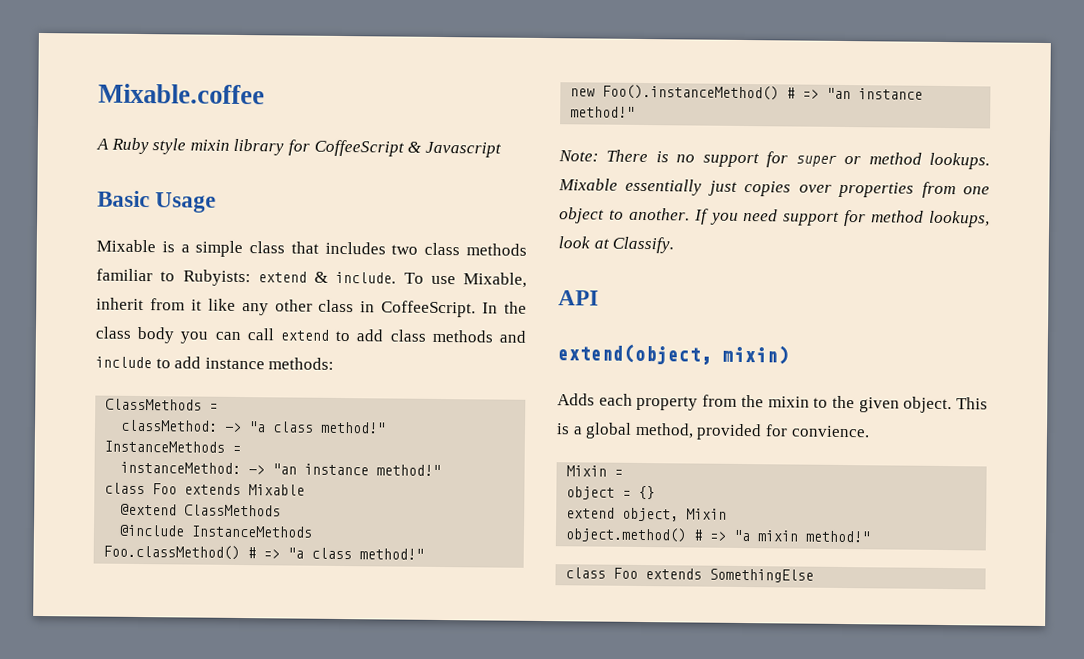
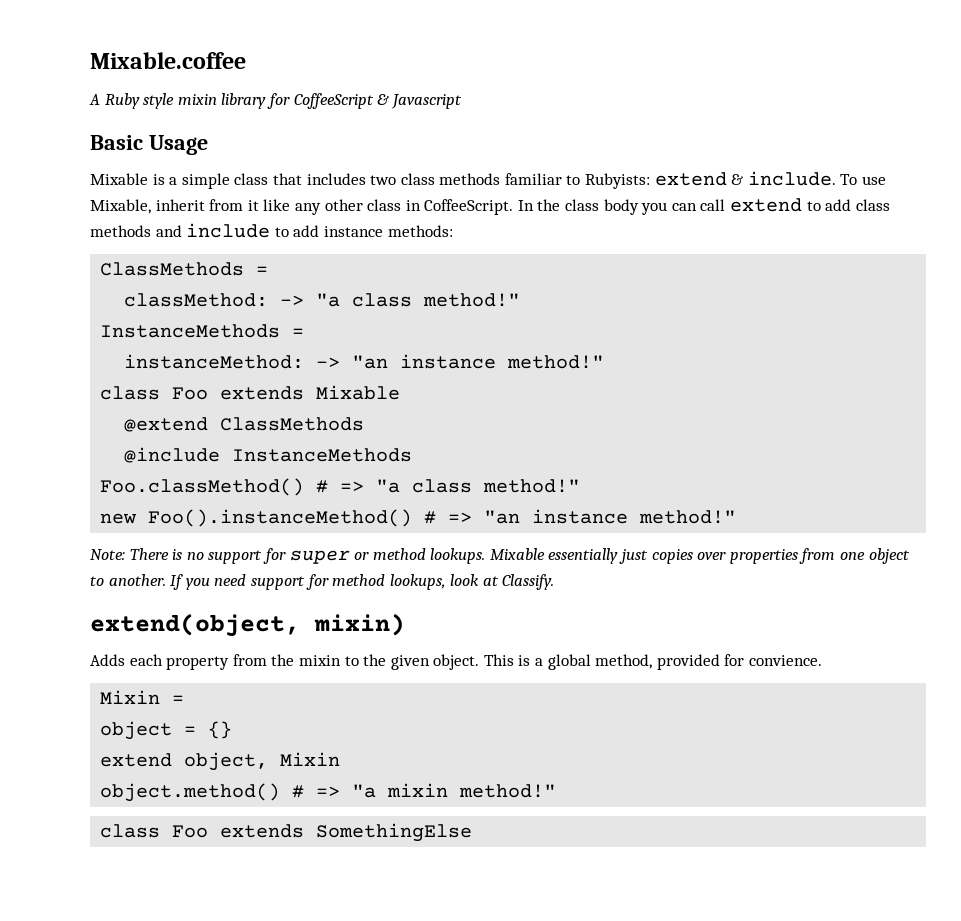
- API

